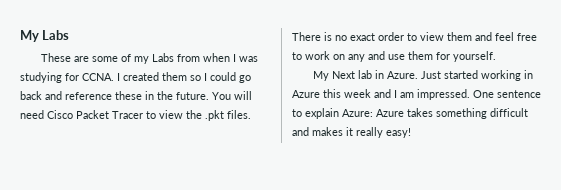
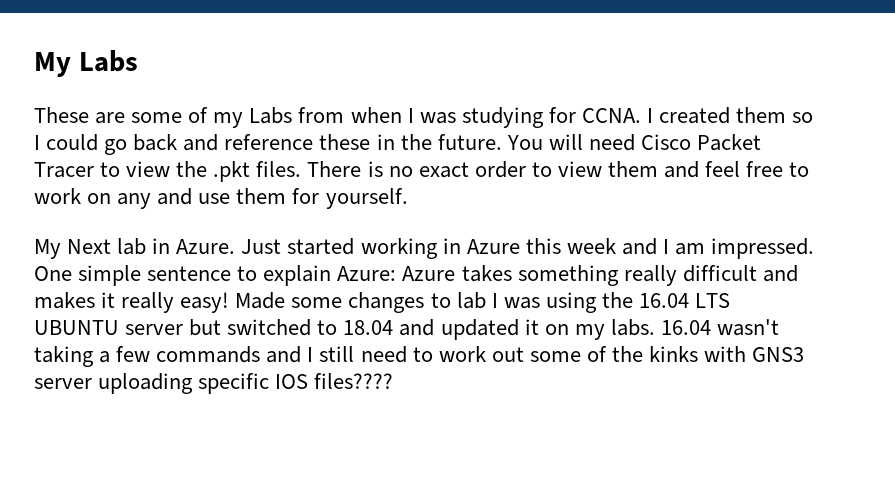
- One sentence to explain Azure: Azure takes something difficult and makes it really easy!
+ One simple sentence to explain Azure: Azure takes something really difficult and makes it really easy!
+ Made some changes to lab I was using the 16.04 LTS UBUNTU server but switched to 18.04 and updated it on my labs. 16.04 wasn't taking a few commands and I still need to work out some of the kinks with GNS3 server uploading specific IOS files????

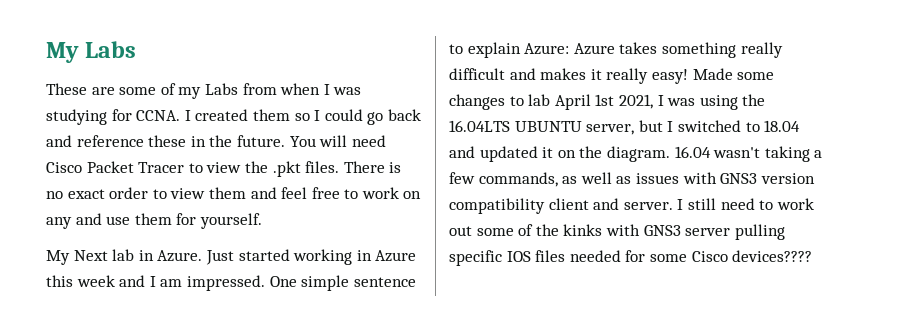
- Made some changes to lab I was using the 16.04 LTS UBUNTU server but switched to 18.04 and updated it on my labs.
+ Made some changes to lab April 1st 2021, I was using the 16.04LTS UBUNTU server, but I switched to 18.04 and updated it on the diagram.
- 16.04 wasn't taking a few commands and I still need to work out some of the kinks with GNS3 server uploading specific IOS files????
+ 16.04 wasn't taking a few commands, as well as issues with GNS3 version compatibility client and server. I still need to work out some of the kinks with GNS3 server pulling specific IOS files needed for some Cisco devices????

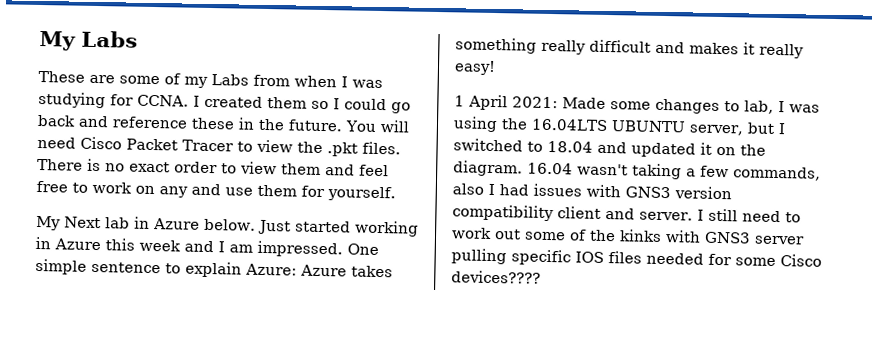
- My Next lab in Azure.
+ My Next lab in Azure below.
- One simple sentence to explain Azure: Azure takes something really difficult and makes it really easy! Made some changes to lab April 1st 2021, I was using the 16.04LTS UBUNTU server, but I switched to 18.04 and updated it on the diagram.
+ One simple sentence to explain Azure: Azure takes something really difficult and makes it really easy!
+ 1 April 2021: Made some changes to lab, I was using the 16.04LTS UBUNTU server, but I switched to 18.04 and updated it on the diagram.
- 16.04 wasn't taking a few commands, as well as issues with GNS3 version compatibility client and server.
+ 16.04 wasn't taking a few commands, also I had issues with GNS3 version compatibility client and server.

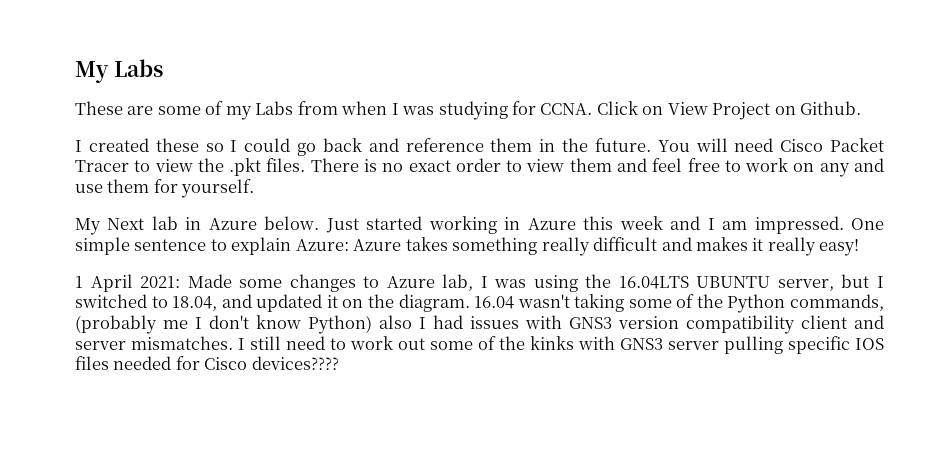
- These are some of my Labs from when I was studying for CCNA. I created them so I could go back and reference these in the future.
+ These are some of my Labs from when I was studying for CCNA. Click on View Project on Github.
+ I created these so I could go back and reference them in the future.
- 1 April 2021: Made some changes to lab, I was using the 16.04LTS UBUNTU server, but I switched to 18.04 and updated it on the diagram.
+ 1 April 2021: Made some changes to Azure lab, I was using the 16.04LTS UBUNTU server, but I switched to 18.04, and updated it on the diagram.
- 16.04 wasn't taking a few commands, also I had issues with GNS3 version compatibility client and server.
+ 16.04 wasn't taking some of the Python commands, (probably me I don't know Python) also I had issues with GNS3 version compatibility client and server mismatches.
- I still need to work out some of the kinks with GNS3 server pulling specific IOS files needed for some Cisco devices????
+ I still need to work out some of the kinks with GNS3 server pulling specific IOS files needed for Cisco devices????

